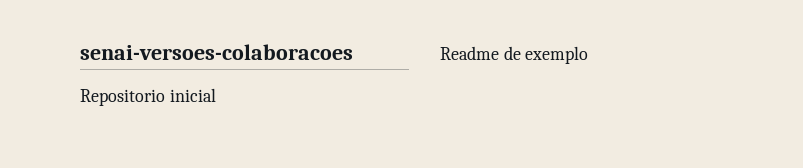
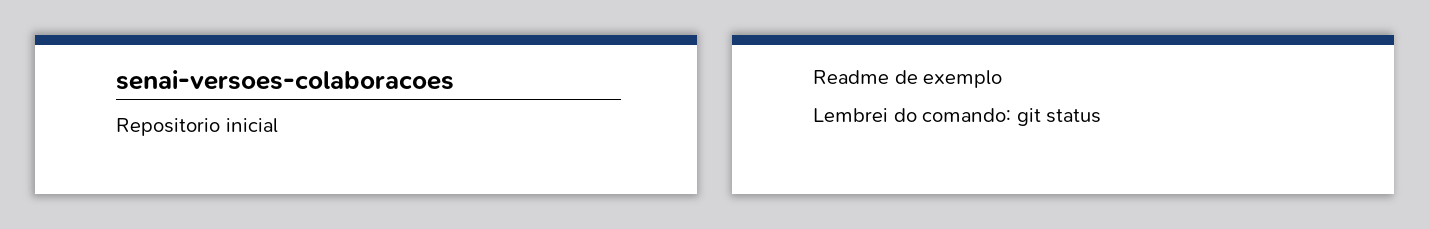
+ Lembrei do comando: git status

